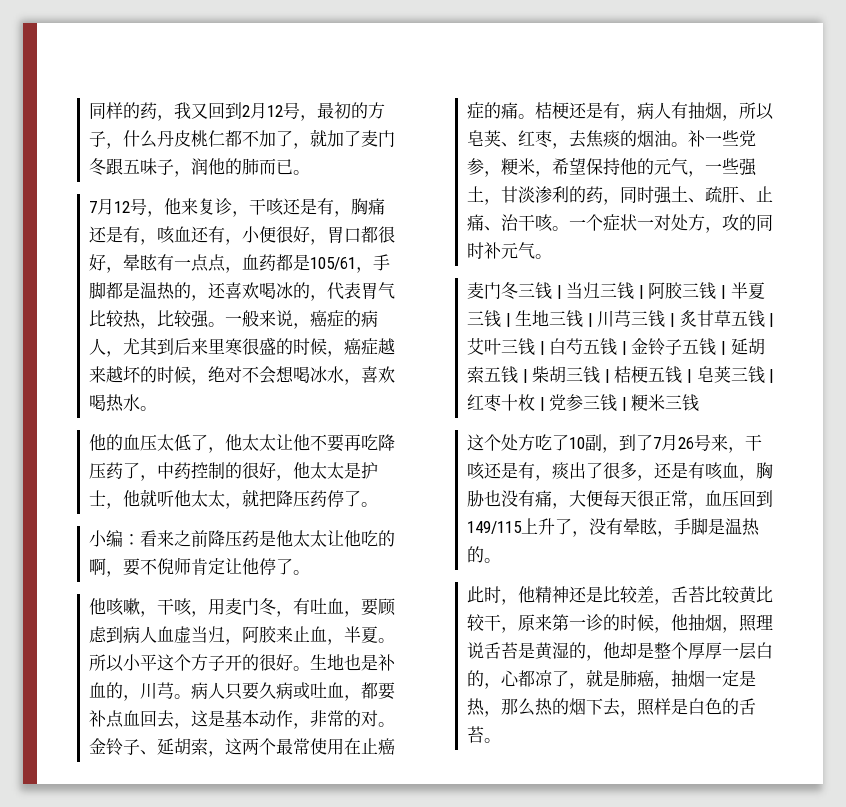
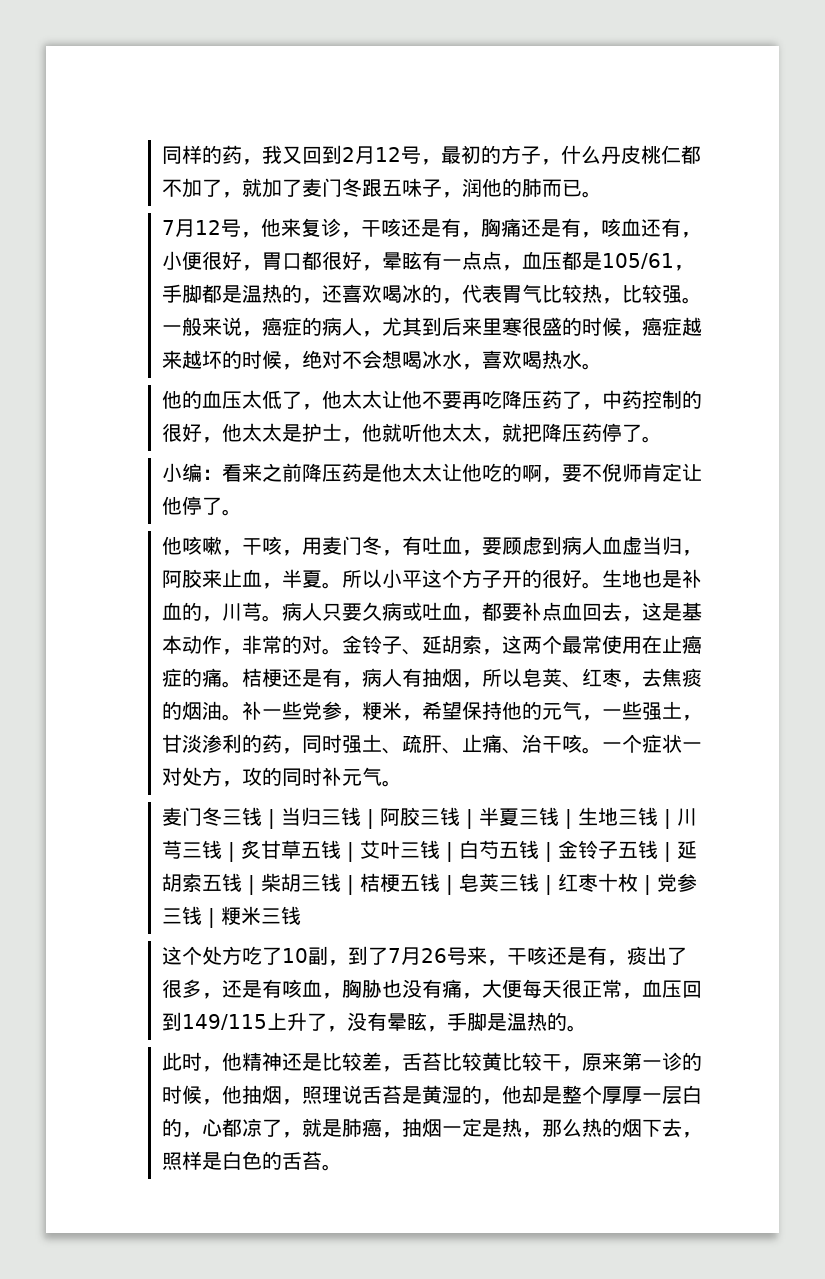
- 7月12号，他来复诊，干咳还是有，胸痛还是有，咳血还有，小便很好，胃口都很好，晕眩有一点点，血药都是105/61，手脚都是温热的，还喜欢喝冰的，代表胃气比较热，比较强。
+ 7月12号，他来复诊，干咳还是有，胸痛还是有，咳血还有，小便很好，胃口都很好，晕眩有一点点，血压都是105/61，手脚都是温热的，还喜欢喝冰的，代表胃气比较热，比较强。

